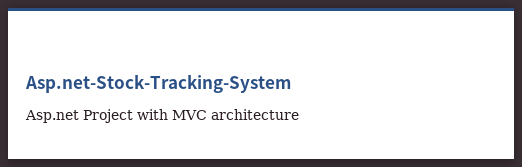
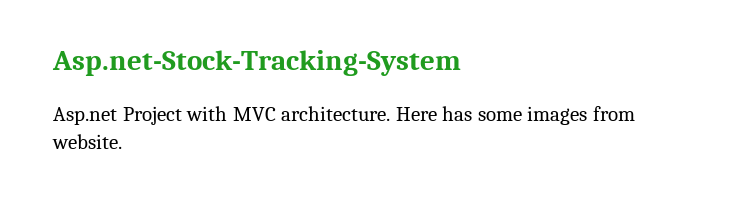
- Asp.net Project with MVC architecture
+ Asp.net Project with MVC architecture. Here has some images from website.

